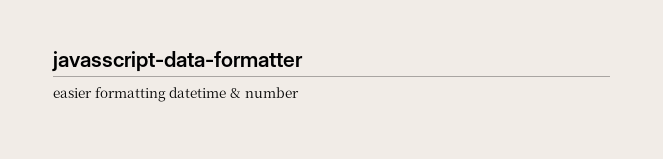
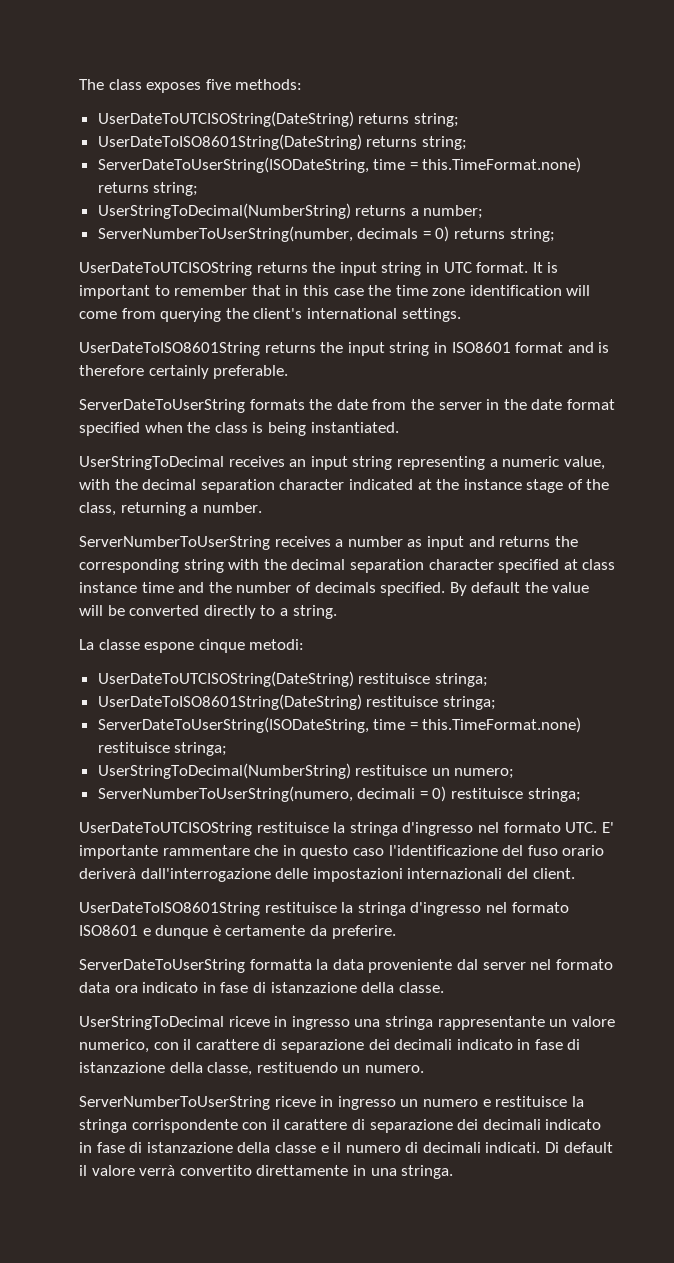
- javasscript-data-formatter
- easier formatting datetime & number
+ The class exposes five methods:
+ UserDateToUTCISOString(DateString) returns string;
+ UserDateToISO8601String(DateString) returns string;
+ ServerDateToUserString(ISODateString, time = this.TimeFormat.none) returns string;
+ UserStringToDecimal(NumberString) returns a number;
+ ServerNumberToUserString(number, decimals = 0) returns string;
+ UserDateToUTCISOString returns the input string in UTC format. It is important to remember that in this case the time zone identification will come from querying the client's international settings.
+ UserDateToISO8601String returns the input string in ISO8601 format and is therefore certainly preferable.
+ ServerDateToUserString formats the date from the server in the date format specified when the class is being instantiated.
+ UserStringToDecimal receives an input string representing a numeric value, with the decimal separation character indicated at the instance stage of the class, returning a number.
+ ServerNumberToUserString receives a number as input and returns the corresponding string with the decimal separation character specified at class instance time and the number of decimals specified. By default the value will be converted directly to a string.
+ La classe espone cinque metodi:
+ UserDateToUTCISOString(DateString) restituisce stringa;
+ UserDateToISO8601String(DateString) restituisce stringa;
+ ServerDateToUserString(ISODateString, time = this.TimeFormat.none) restituisce stringa;
+ UserStringToDecimal(NumberString) restituisce un numero;
+ ServerNumberToUserString(numero, decimali = 0) restituisce stringa;
+ UserDateToUTCISOString restituisce la stringa d'ingresso nel formato UTC. E' importante rammentare che in questo caso l'identificazione del fuso orario deriverà dall'interrogazione delle impostazioni internazionali del client.
+ UserDateToISO8601String restituisce la stringa d'ingresso nel formato ISO8601 e dunque è certamente da preferire.
+ ServerDateToUserString formatta la data proveniente dal server nel formato data ora indicato in fase di istanzazione della classe.
+ UserStringToDecimal riceve in ingresso una stringa rappresentante un valore numerico, con il carattere di separazione dei decimali indicato in fase di istanzazione della classe, restituendo un numero.
+ ServerNumberToUserString riceve in ingresso un numero e restituisce la stringa corrispondente con il carattere di separazione dei decimali indicato in fase di istanzazione della classe e il numero di decimali indicati. Di default il valore verrà convertito direttamente in una stringa.

